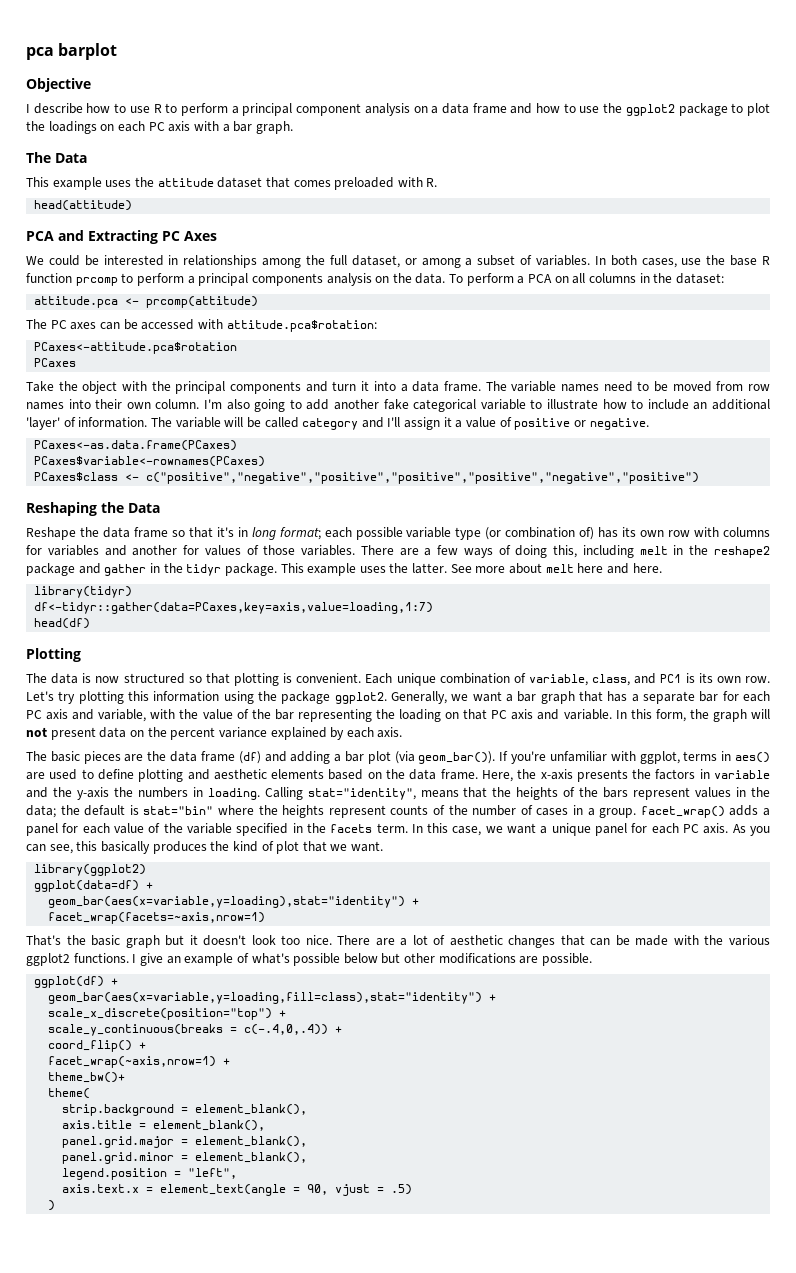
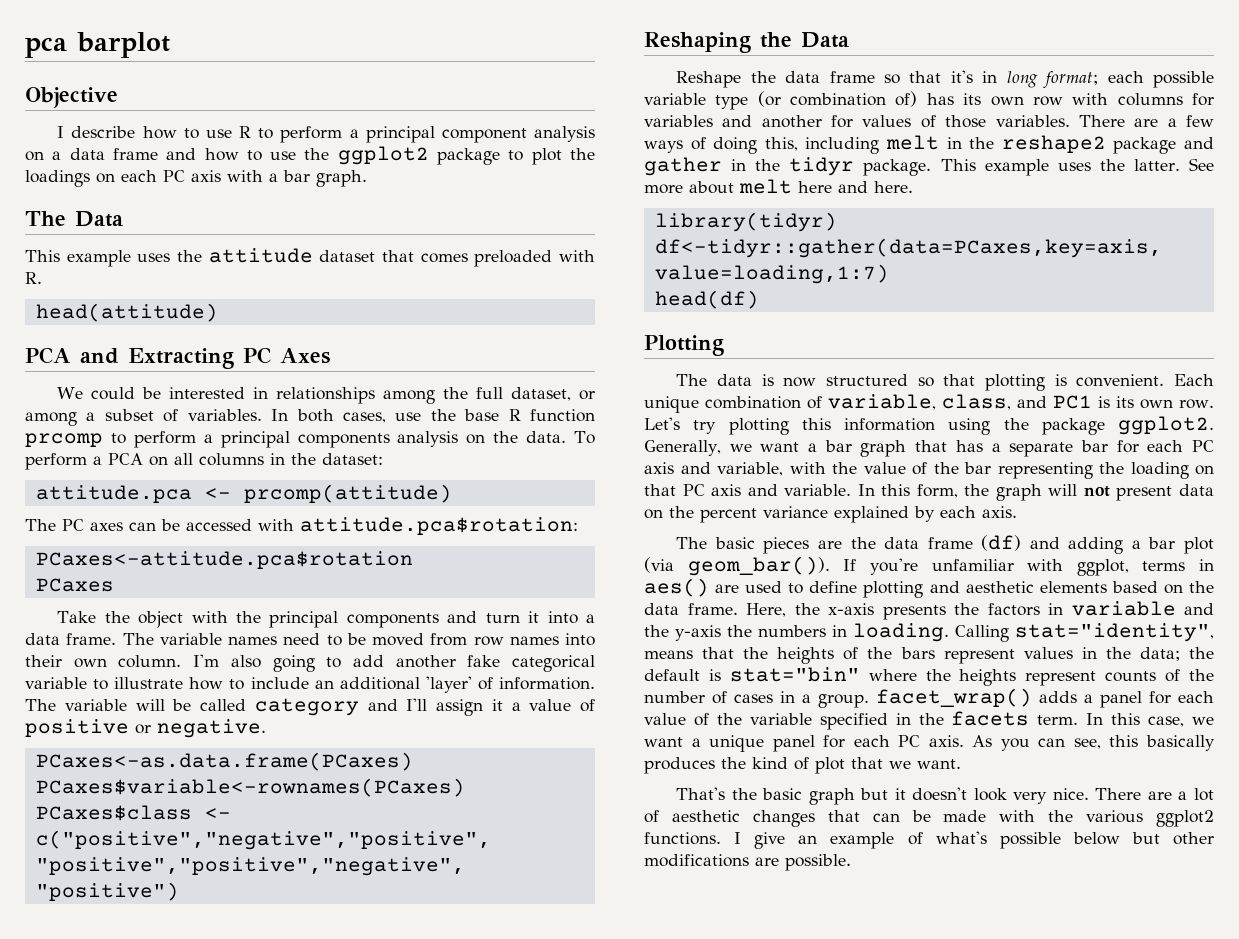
- library(ggplot2)
- ggplot(data=df) +
- geom_bar(aes(x=variable,y=loading),stat="identity") +
- facet_wrap(facets=~axis,nrow=1)
- That's the basic graph but it doesn't look too nice.
+ That's the basic graph but it doesn't look very nice.
- ggplot(df) +
- geom_bar(aes(x=variable,y=loading,fill=class),stat="identity") +
- scale_x_discrete(position="top") +
- scale_y_continuous(breaks = c(-.4,0,.4)) +
- coord_flip() +
- facet_wrap(~axis,nrow=1) +
- theme_bw()+
- theme(
- strip.background = element_blank(),
- axis.title = element_blank(),
- panel.grid.major = element_blank(),
- panel.grid.minor = element_blank(),
- legend.position = "left",
- axis.text.x = element_text(angle = 90, vjust = .5)
- )

